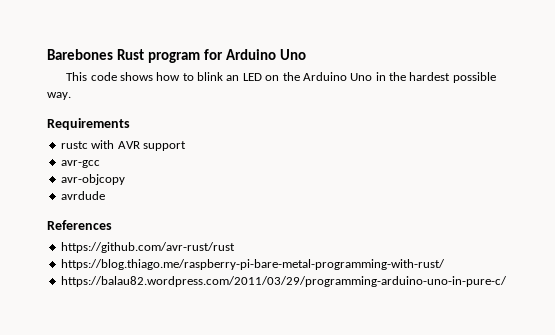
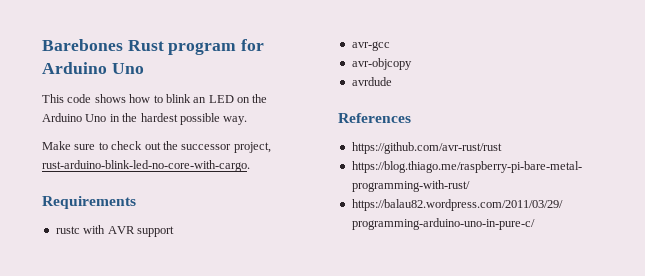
+ Make sure to check out the successor project, rust-arduino-blink-led-no-core-with-cargo.

